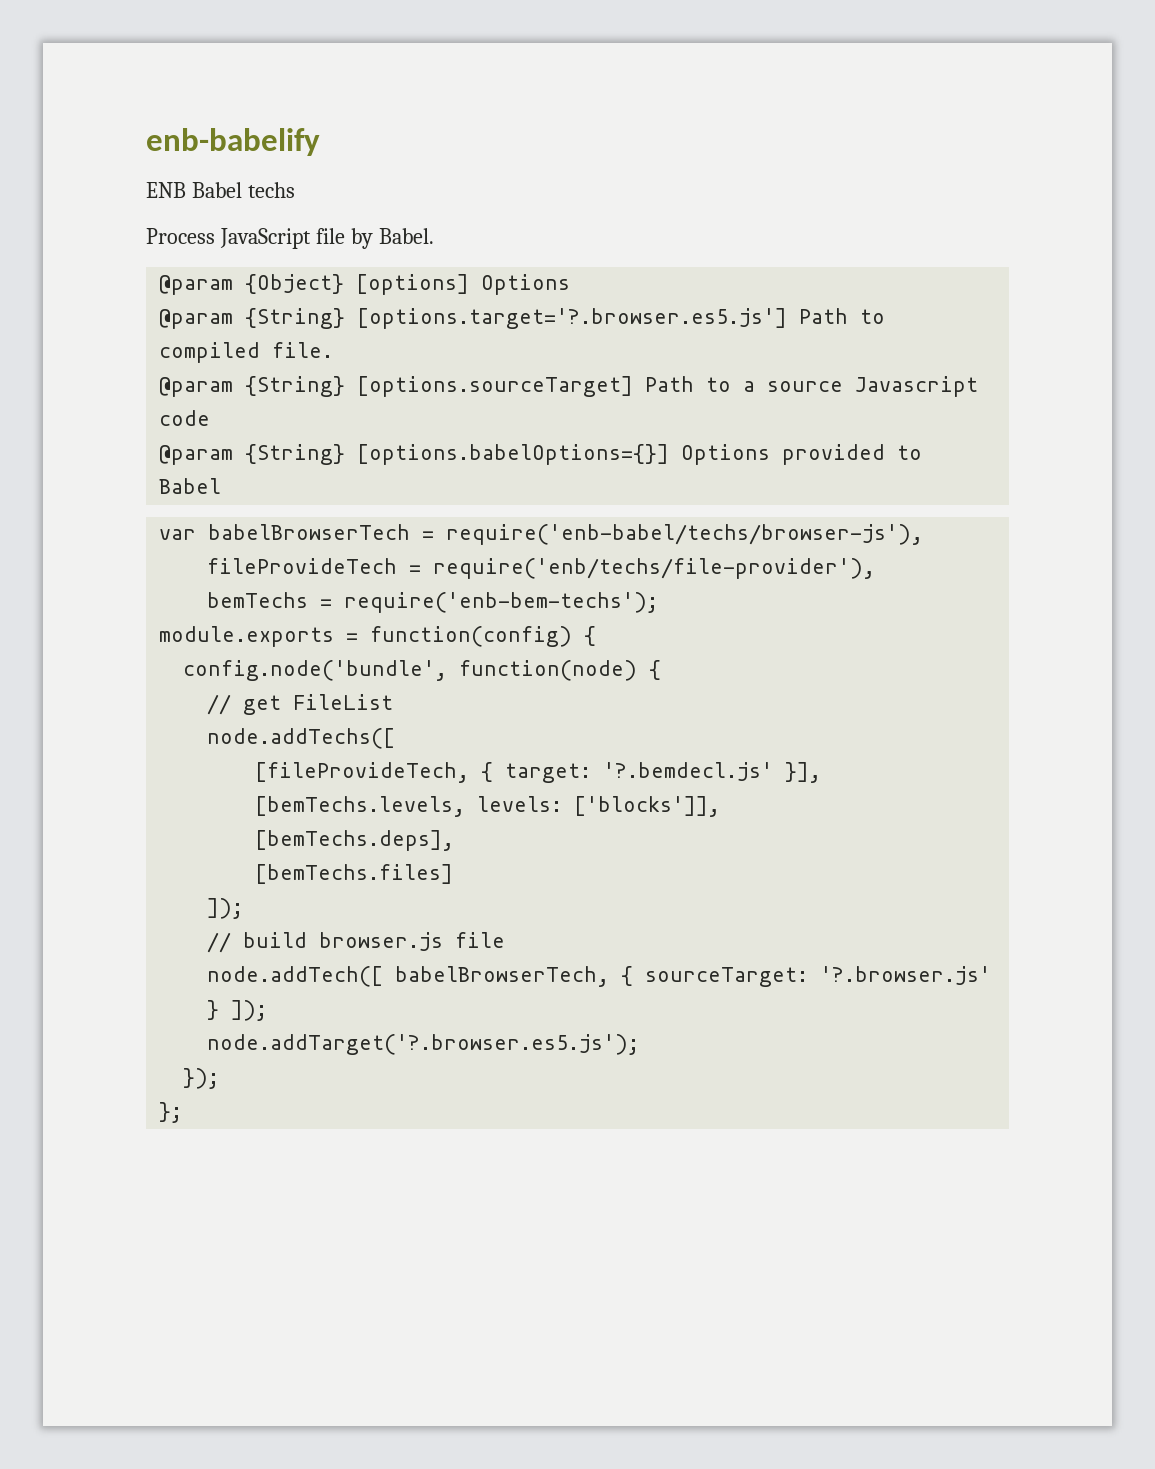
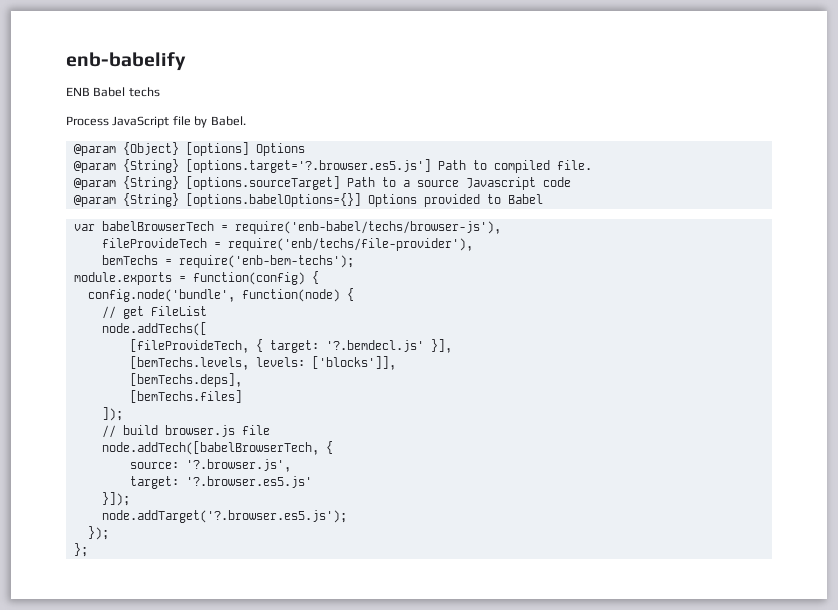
- node.addTech([ babelBrowserTech, { sourceTarget: '?.browser.js' } ]);
+ node.addTech([babelBrowserTech, {
+ source: '?.browser.js',
+ target: '?.browser.es5.js'
+ }]);

